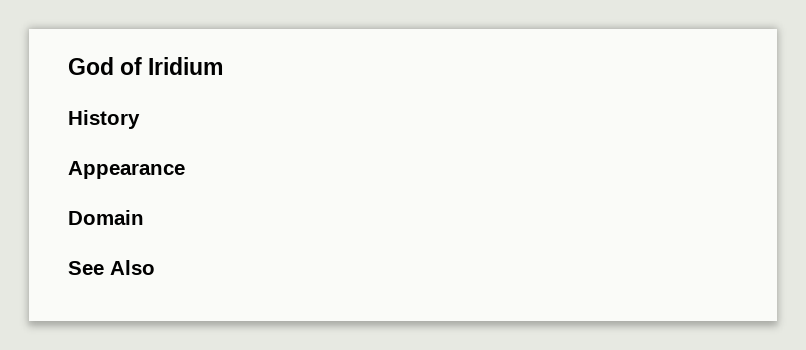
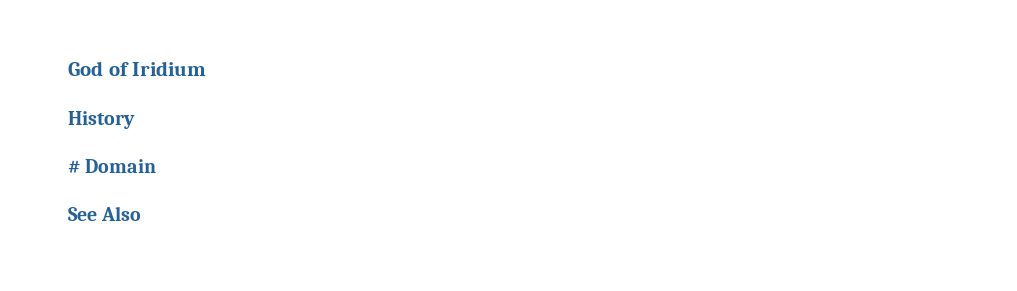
- Appearance
- Domain
+ # Domain

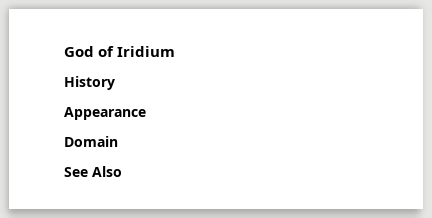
- # Domain
+ Appearance
+ Domain

